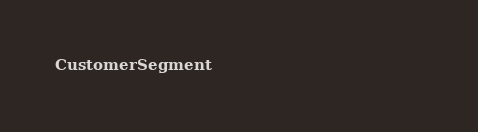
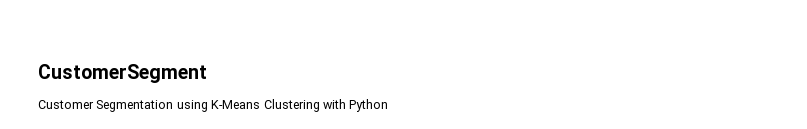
+ Customer Segmentation using K-Means Clustering with Python

